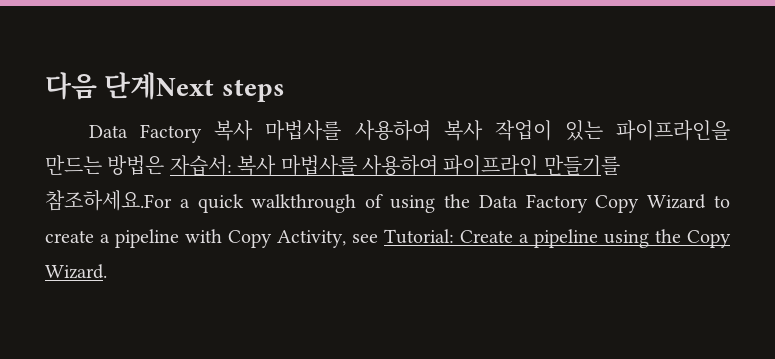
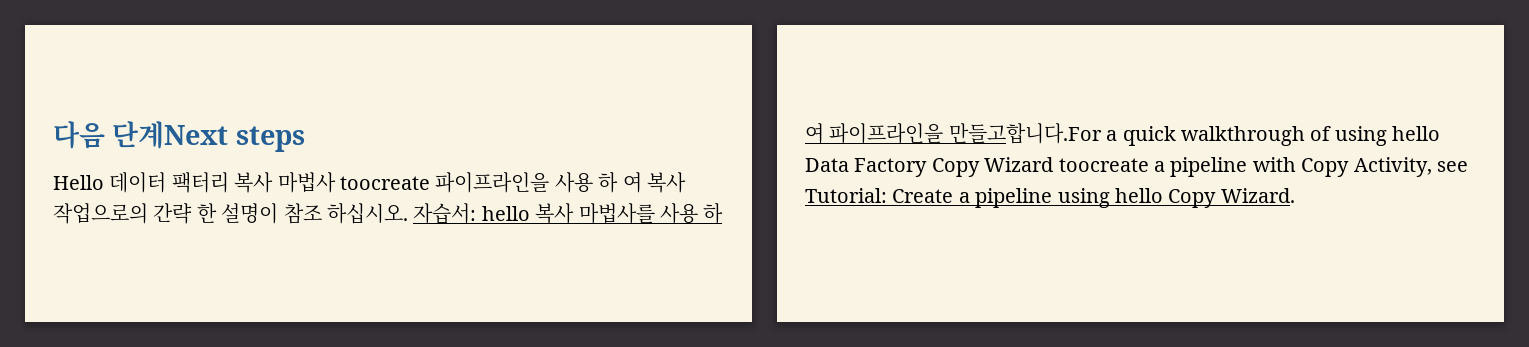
- Data Factory 복사 마법사를 사용하여 복사 작업이 있는 파이프라인을 만드는 방법은 자습서: 복사 마법사를 사용하여 파이프라인 만들기를 참조하세요.For a quick walkthrough of using the Data Factory Copy Wizard to create a pipeline with Copy Activity, see Tutorial: Create a pipeline using the Copy Wizard.
+ Hello 데이터 팩터리 복사 마법사 toocreate 파이프라인을 사용 하 여 복사 작업으로의 간략 한 설명이 참조 하십시오. 자습서: hello 복사 마법사를 사용 하 여 파이프라인을 만들고합니다.For a quick walkthrough of using hello Data Factory Copy Wizard toocreate a pipeline with Copy Activity, see Tutorial: Create a pipeline using hello Copy Wizard.

